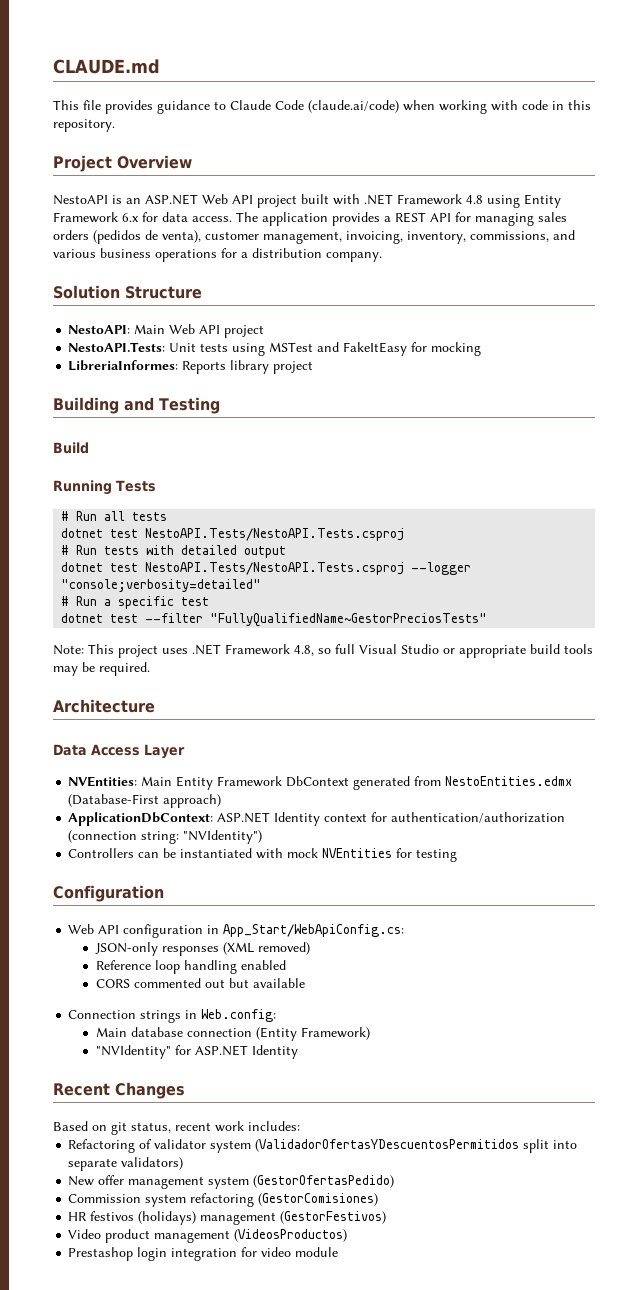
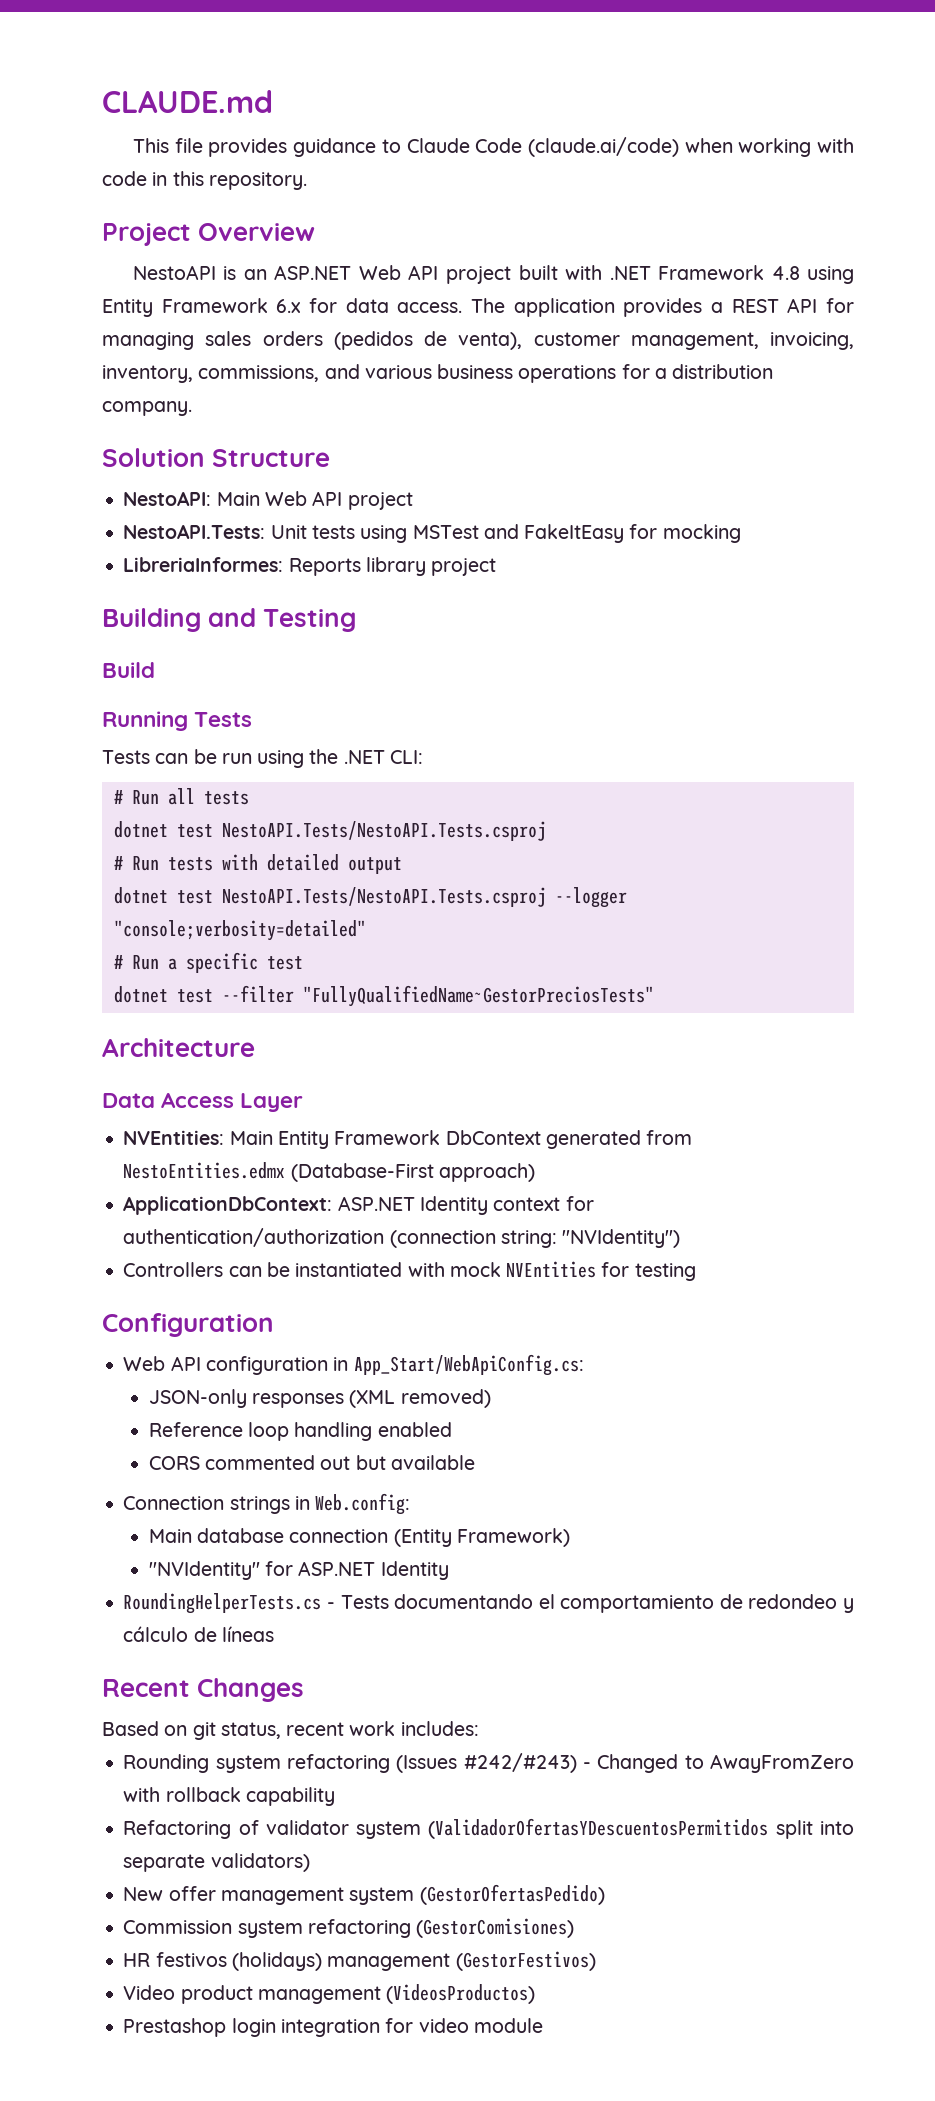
+ Tests can be run using the .NET CLI:
- Note: This project uses .NET Framework 4.8, so full Visual Studio or appropriate build tools may be required.
+ RoundingHelperTests.cs - Tests documentando el comportamiento de redondeo y cálculo de líneas
+ Rounding system refactoring (Issues #242/#243) - Changed to AwayFromZero with rollback capability

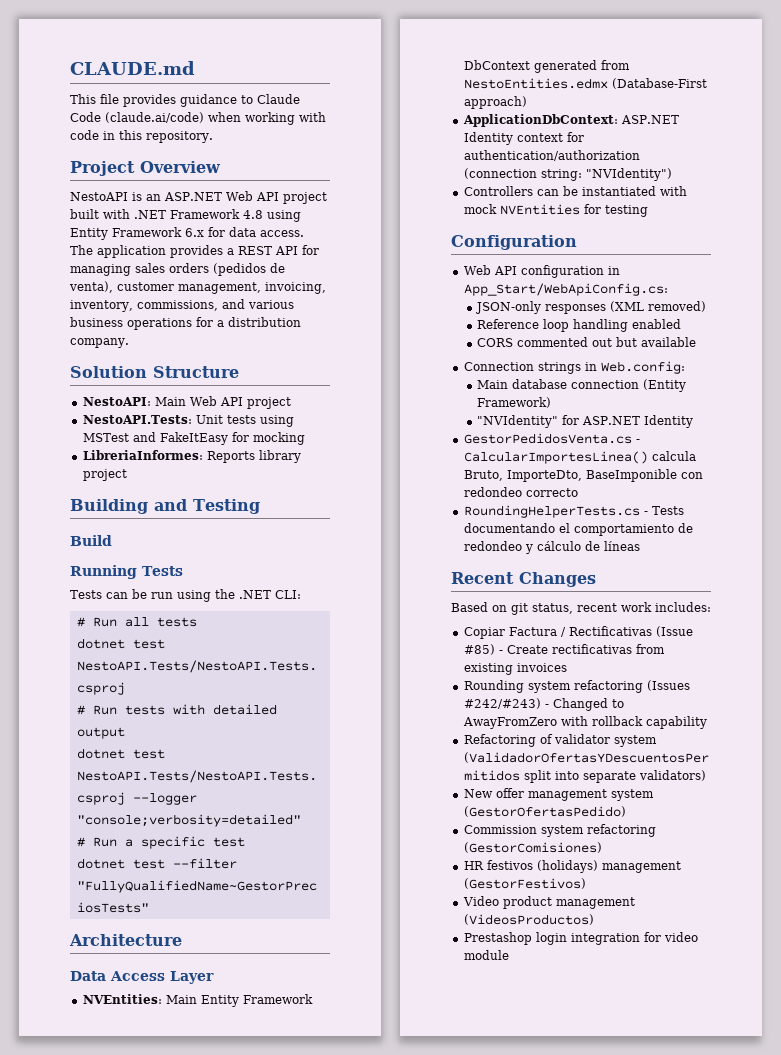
+ GestorPedidosVenta.cs - CalcularImportesLinea() calcula Bruto, ImporteDto, BaseImponible con redondeo correcto
+ Copiar Factura / Rectificativas (Issue #85) - Create rectificativas from existing invoices

